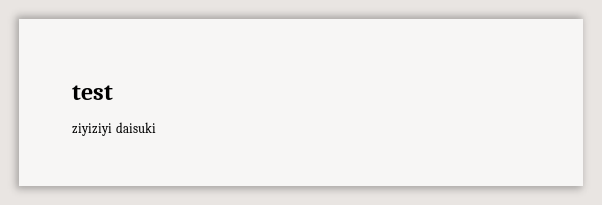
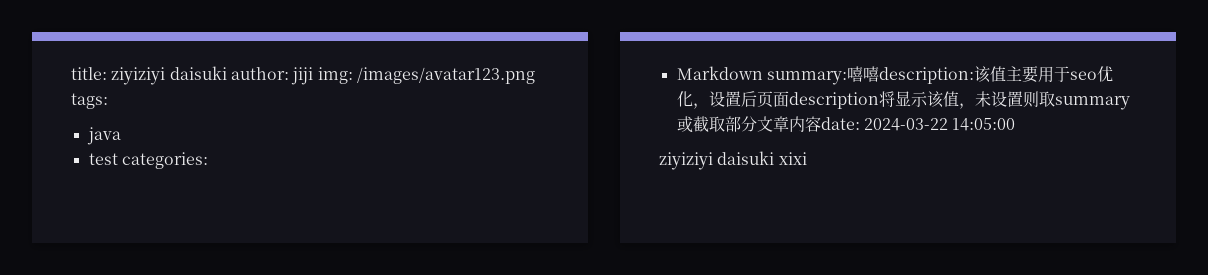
- test
- ziyiziyi daisuki
+ title: ziyiziyi daisuki author: jiji img: /images/avatar123.png tags:
+ java
+ test categories:
+ Markdown summary:嘻嘻description:该值主要用于seo优化，设置后页面description将显示该值，未设置则取summary或截取部分文章内容date: 2024-03-22 14:05:00
+ ziyiziyi daisuki xixi

